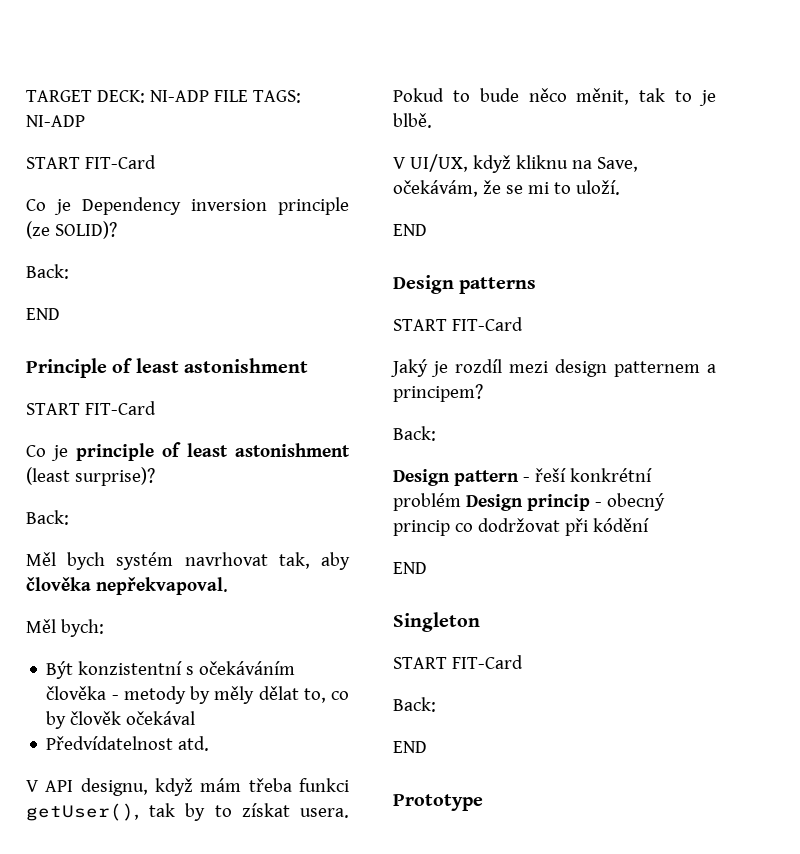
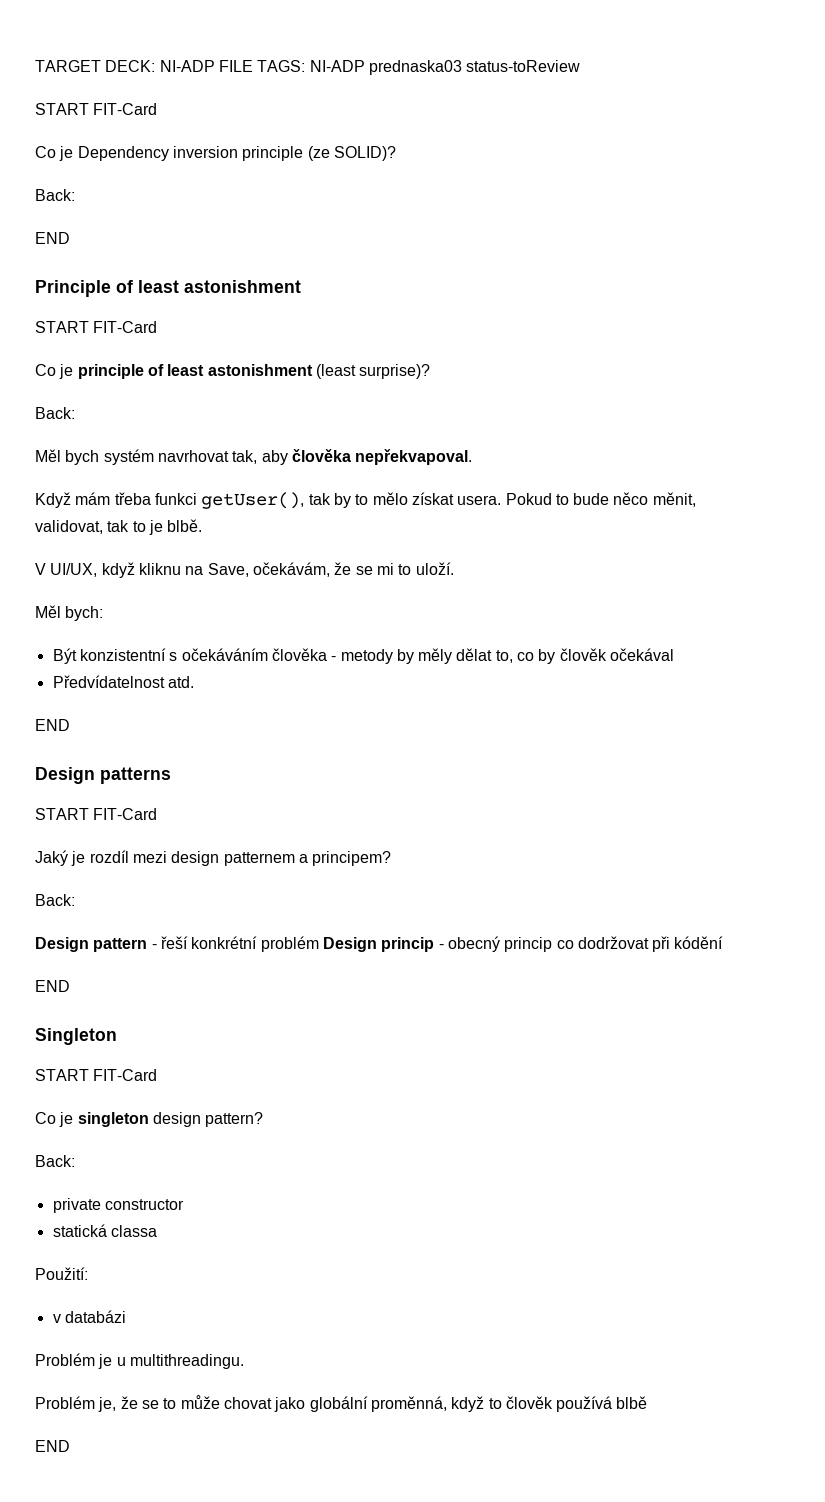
- TARGET DECK: NI-ADP FILE TAGS: NI-ADP
+ TARGET DECK: NI-ADP FILE TAGS: NI-ADP prednaska03 status-toReview
+ Když mám třeba funkci getUser(), tak by to mělo získat usera. Pokud to bude něco měnit, validovat, tak to je blbě.
+ V UI/UX, když kliknu na Save, očekávám, že se mi to uloží.
- V API designu, když mám třeba funkci getUser(), tak by to získat usera. Pokud to bude něco měnit, tak to je blbě.
- V UI/UX, když kliknu na Save, očekávám, že se mi to uloží.
  Singleton
  START FIT-Card
+ Co je singleton design pattern?
  Back:
+ private constructor
+ statická classa
+ Použití:
+ v databázi
+ Problém je u multithreadingu.
+ Problém je, že se to může chovat jako globální proměnná, když to člověk používá blbě
  END
- Prototype

